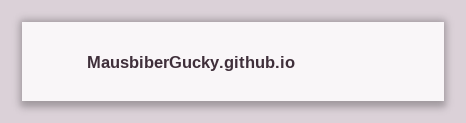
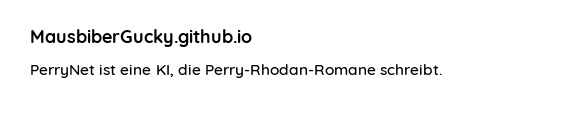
+ PerryNet ist eine KI, die Perry-Rhodan-Romane schreibt.

